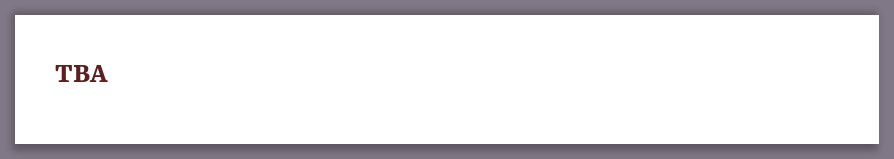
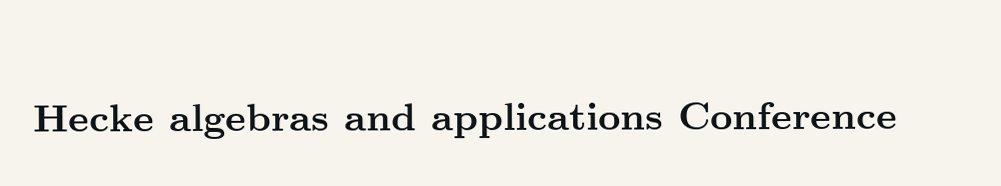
- TBA
+ Hecke algebras and applications Conference

